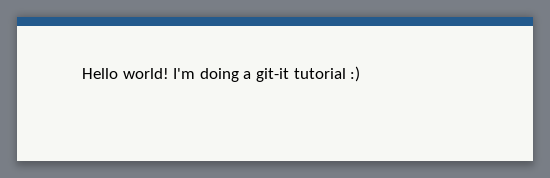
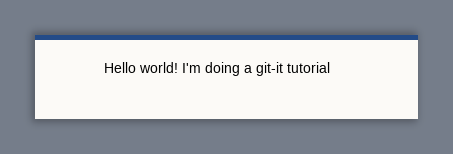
- I'm doing a git-it tutorial :)
+ I'm doing a git-it tutorial

